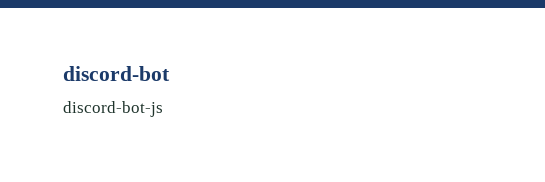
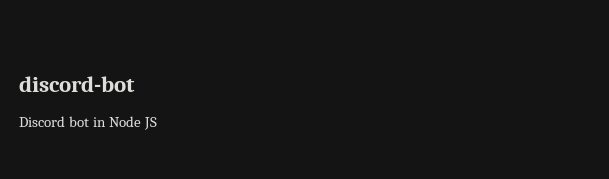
- discord-bot-js
+ Discord bot in Node JS

